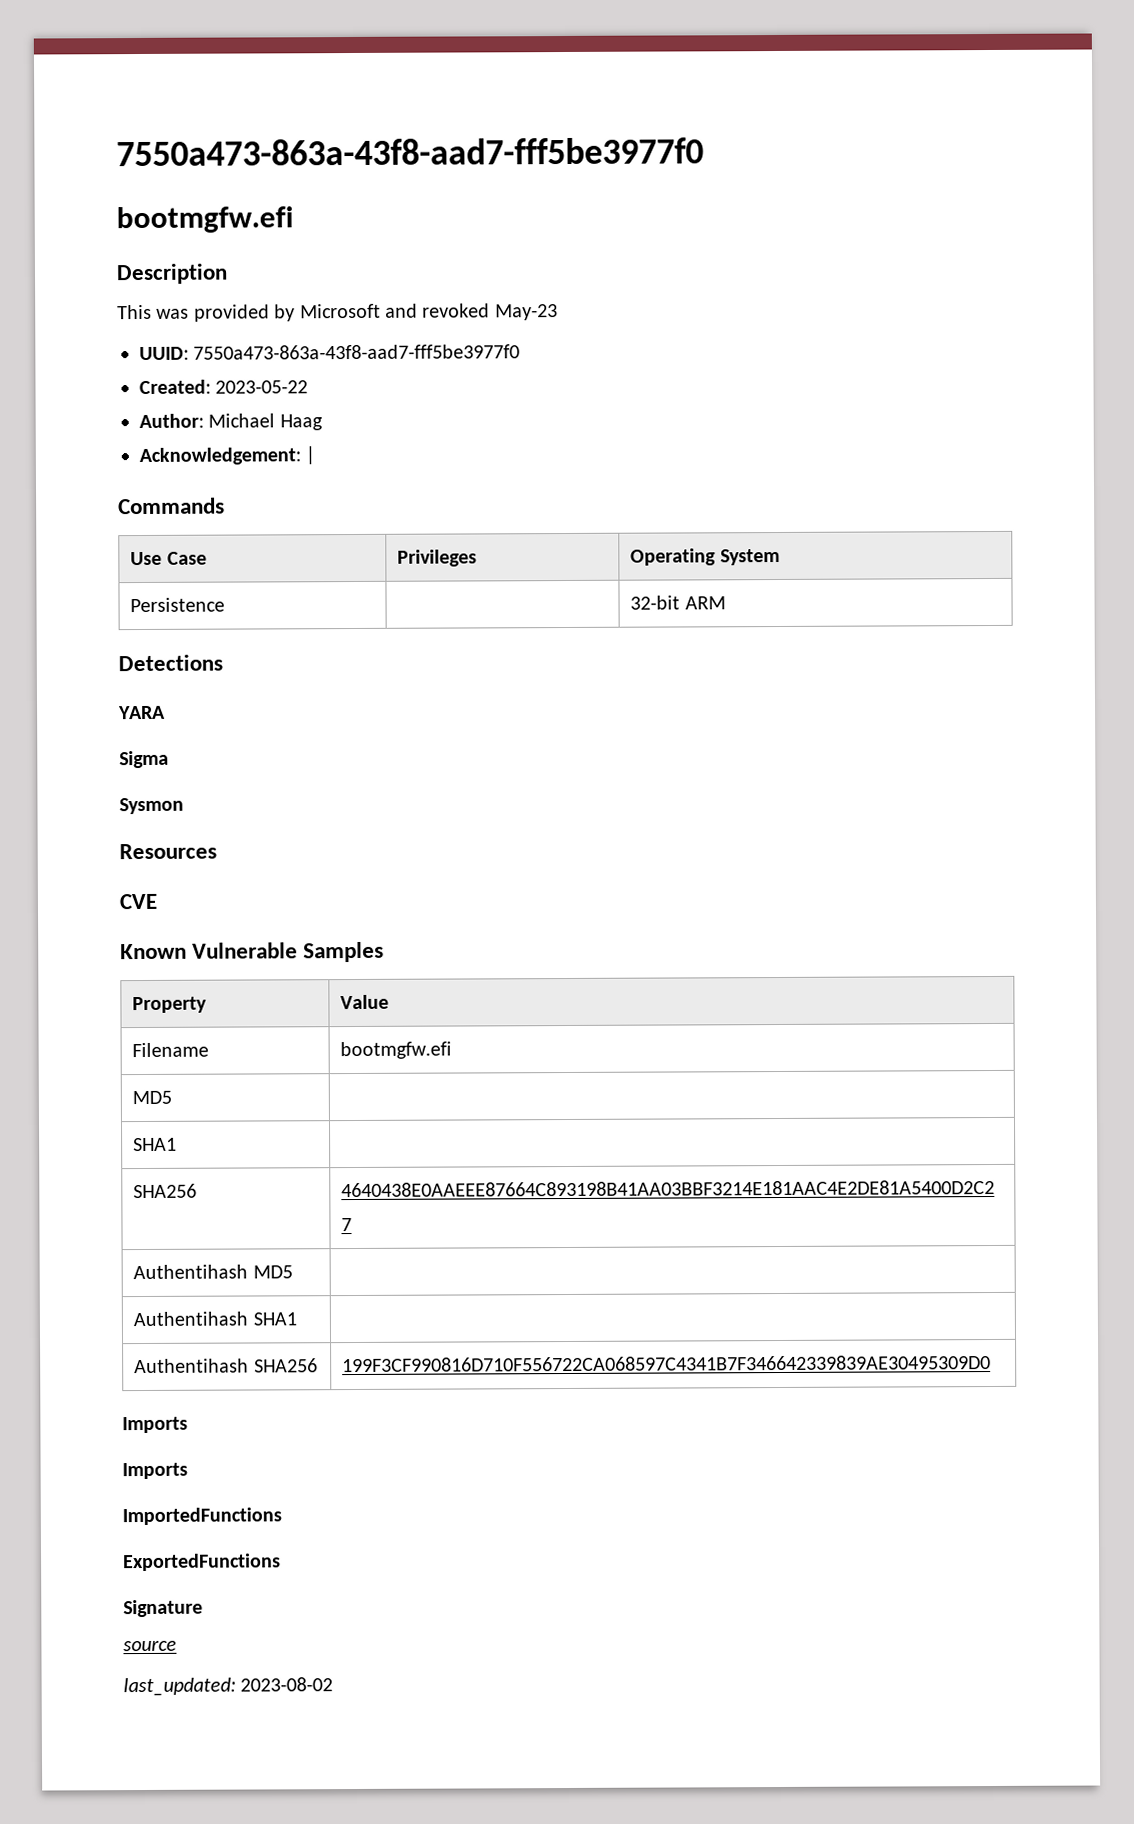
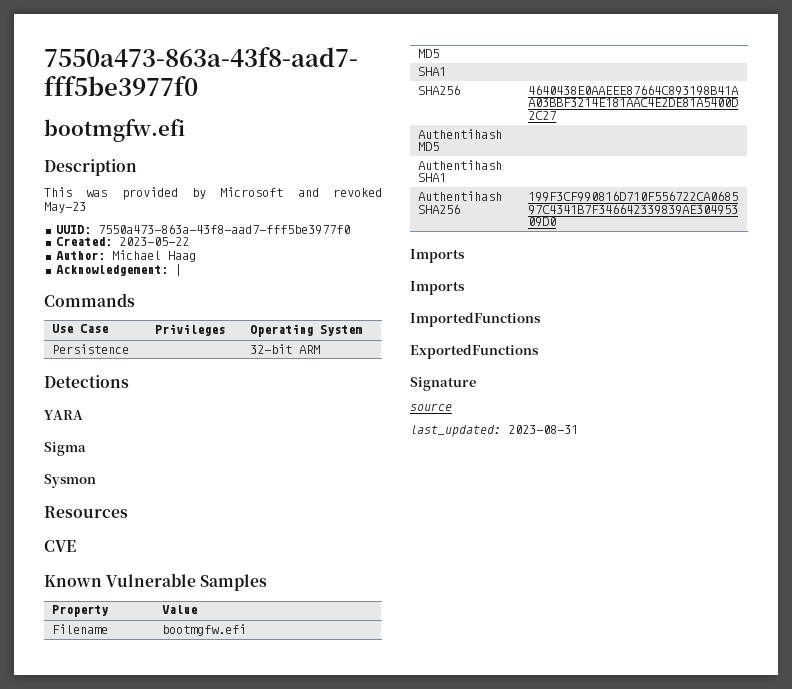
- last_updated: 2023-08-02
+ last_updated: 2023-08-31

